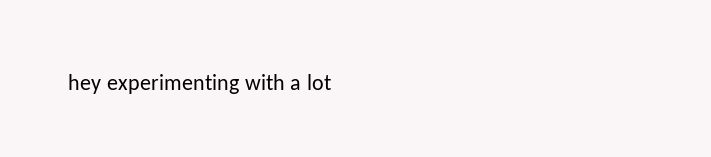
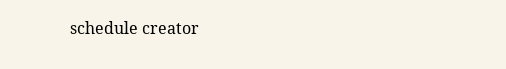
- hey experimenting with a lot
+ schedule creator

